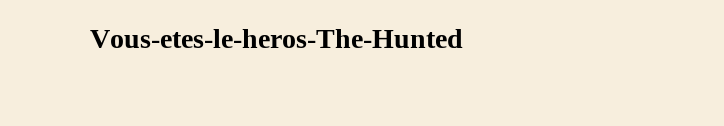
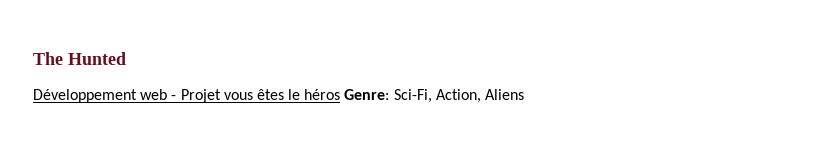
- Vous-etes-le-heros-The-Hunted
+ The Hunted
+ Développement web - Projet vous êtes le héros Genre: Sci-Fi, Action, Aliens

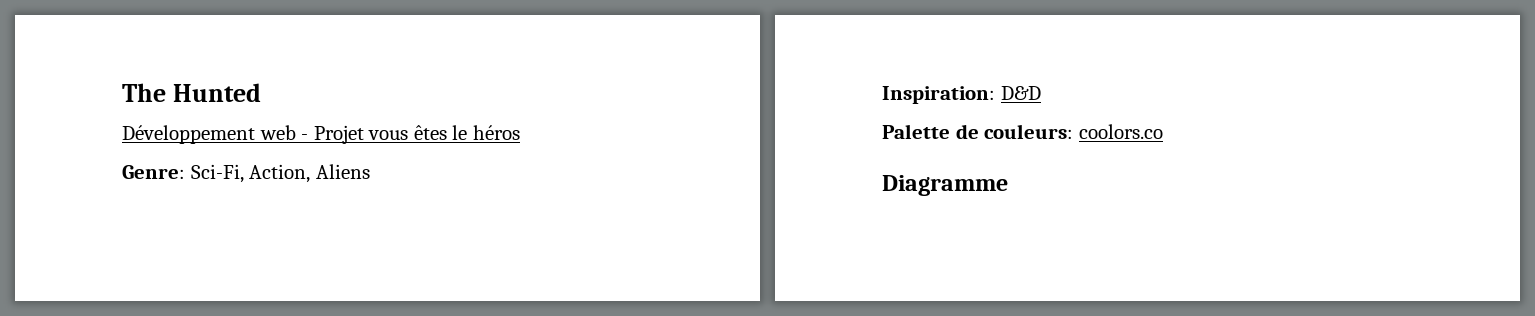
- Développement web - Projet vous êtes le héros Genre: Sci-Fi, Action, Aliens
+ Développement web - Projet vous êtes le héros
+ Genre: Sci-Fi, Action, Aliens
+ Inspiration: D&D
+ Palette de couleurs: coolors.co
+ Diagramme

